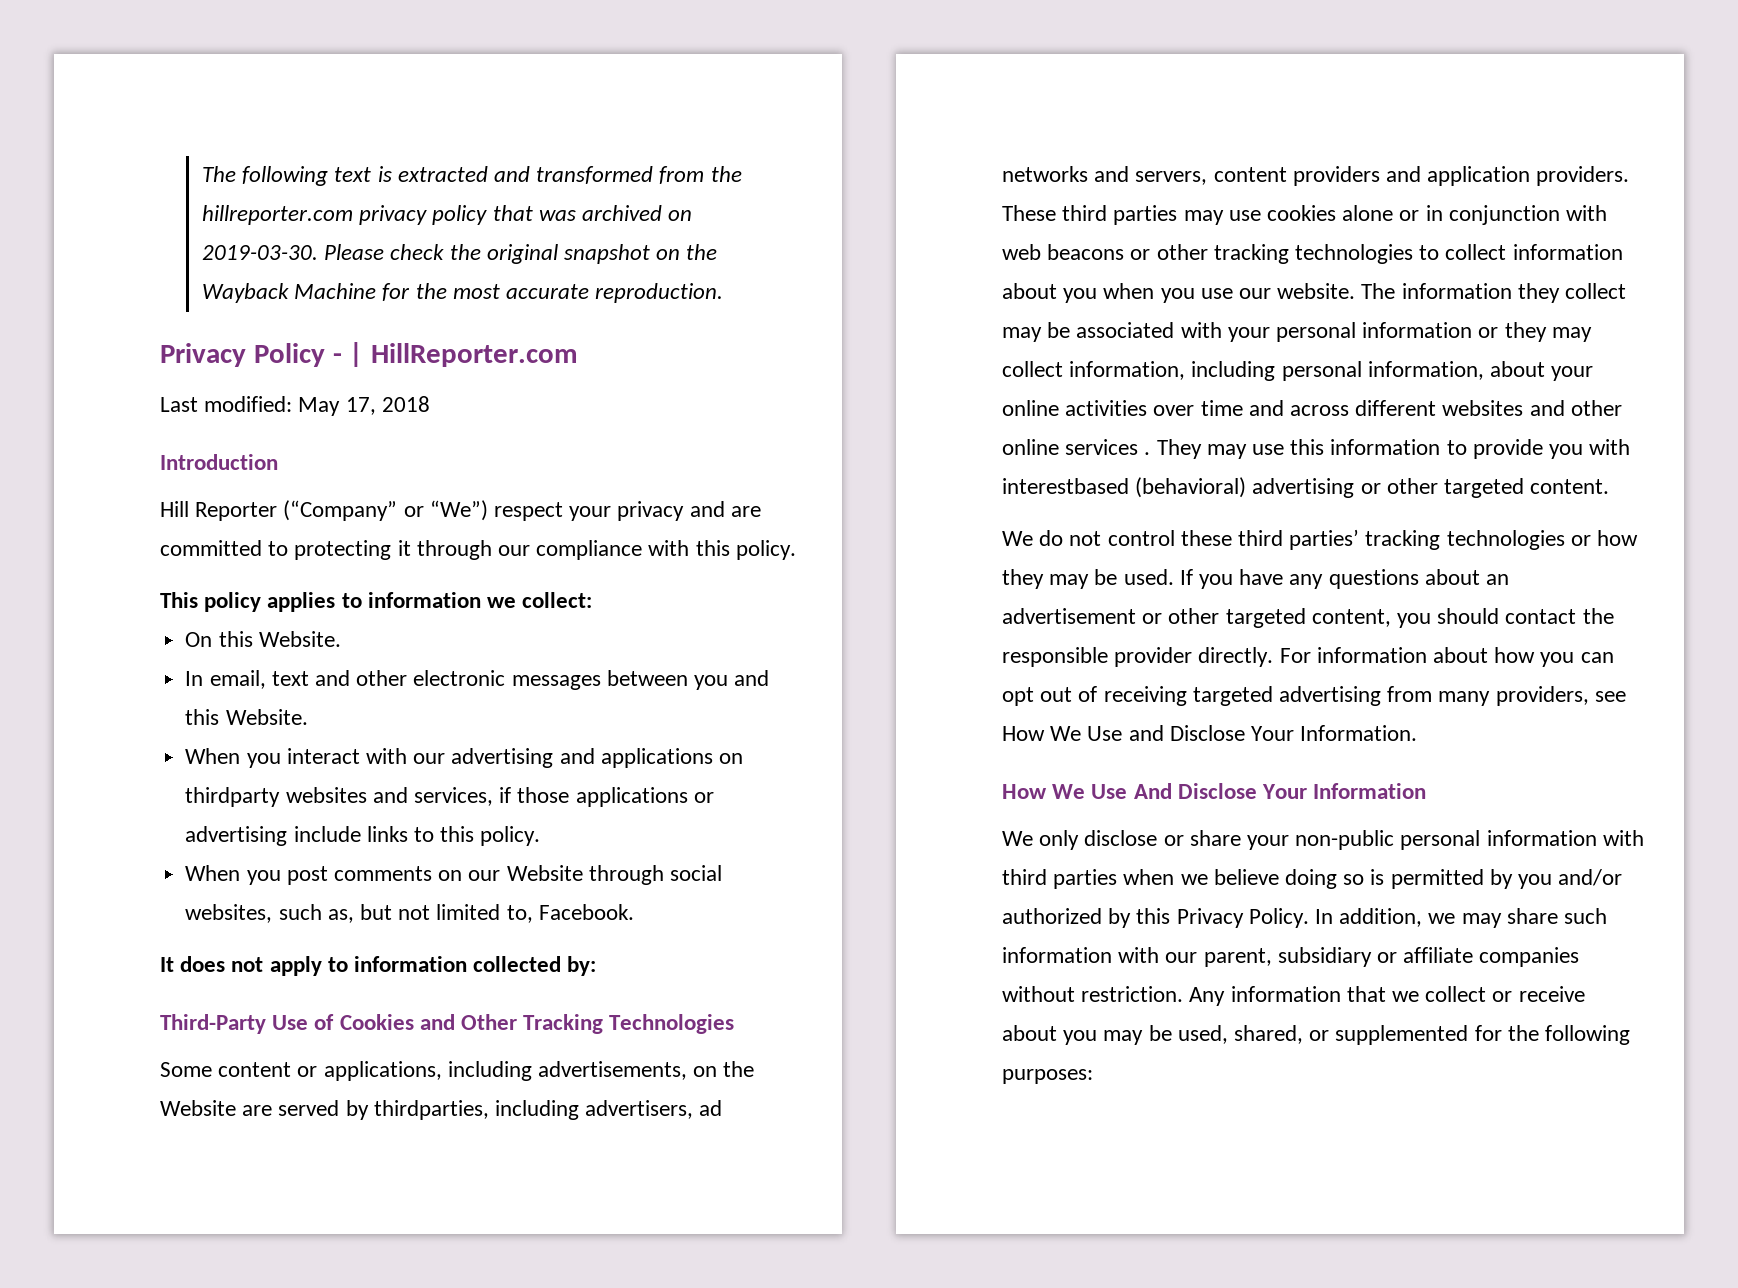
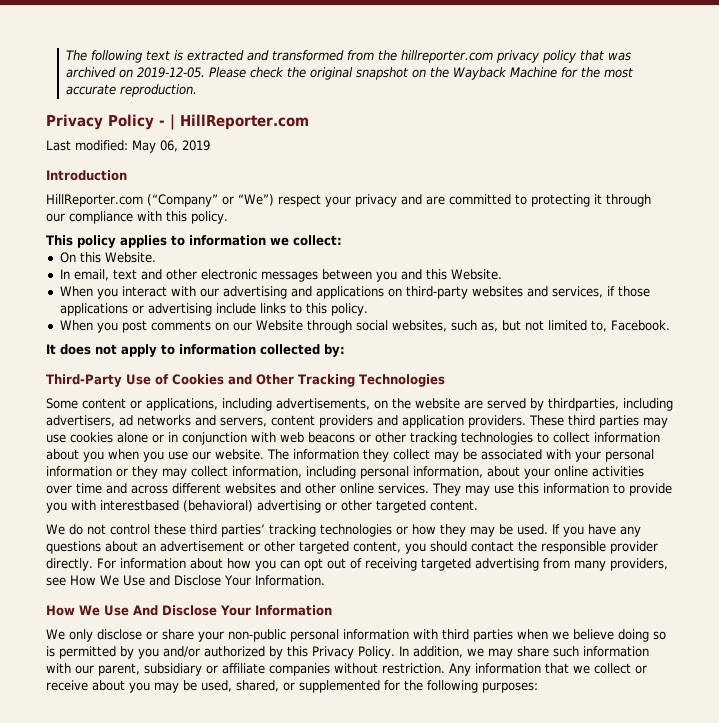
- The following text is extracted and transformed from the hillreporter.com privacy policy that was archived on 2019-03-30.
+ The following text is extracted and transformed from the hillreporter.com privacy policy that was archived on 2019-12-05.
- Last modified: May 17, 2018
+ Last modified: May 06, 2019
- Hill Reporter (“Company” or “We”) respect your privacy and are committed to protecting it through our compliance with this policy.
+ HillReporter.com (“Company” or “We”) respect your privacy and are committed to protecting it through our compliance with this policy.
- When you interact with our advertising and applications on thirdparty websites and services, if those applications or advertising include links to this policy.
+ When you interact with our advertising and applications on third-party websites and services, if those applications or advertising include links to this policy.
- Some content or applications, including advertisements, on the Website are served by thirdparties, including advertisers, ad networks and servers, content providers and application providers.
+ Some content or applications, including advertisements, on the website are served by thirdparties, including advertisers, ad networks and servers, content providers and application providers.
- The information they collect may be associated with your personal information or they may collect information, including personal information, about your online activities over time and across different websites and other online services .
+ The information they collect may be associated with your personal information or they may collect information, including personal information, about your online activities over time and across different websites and other online services.

